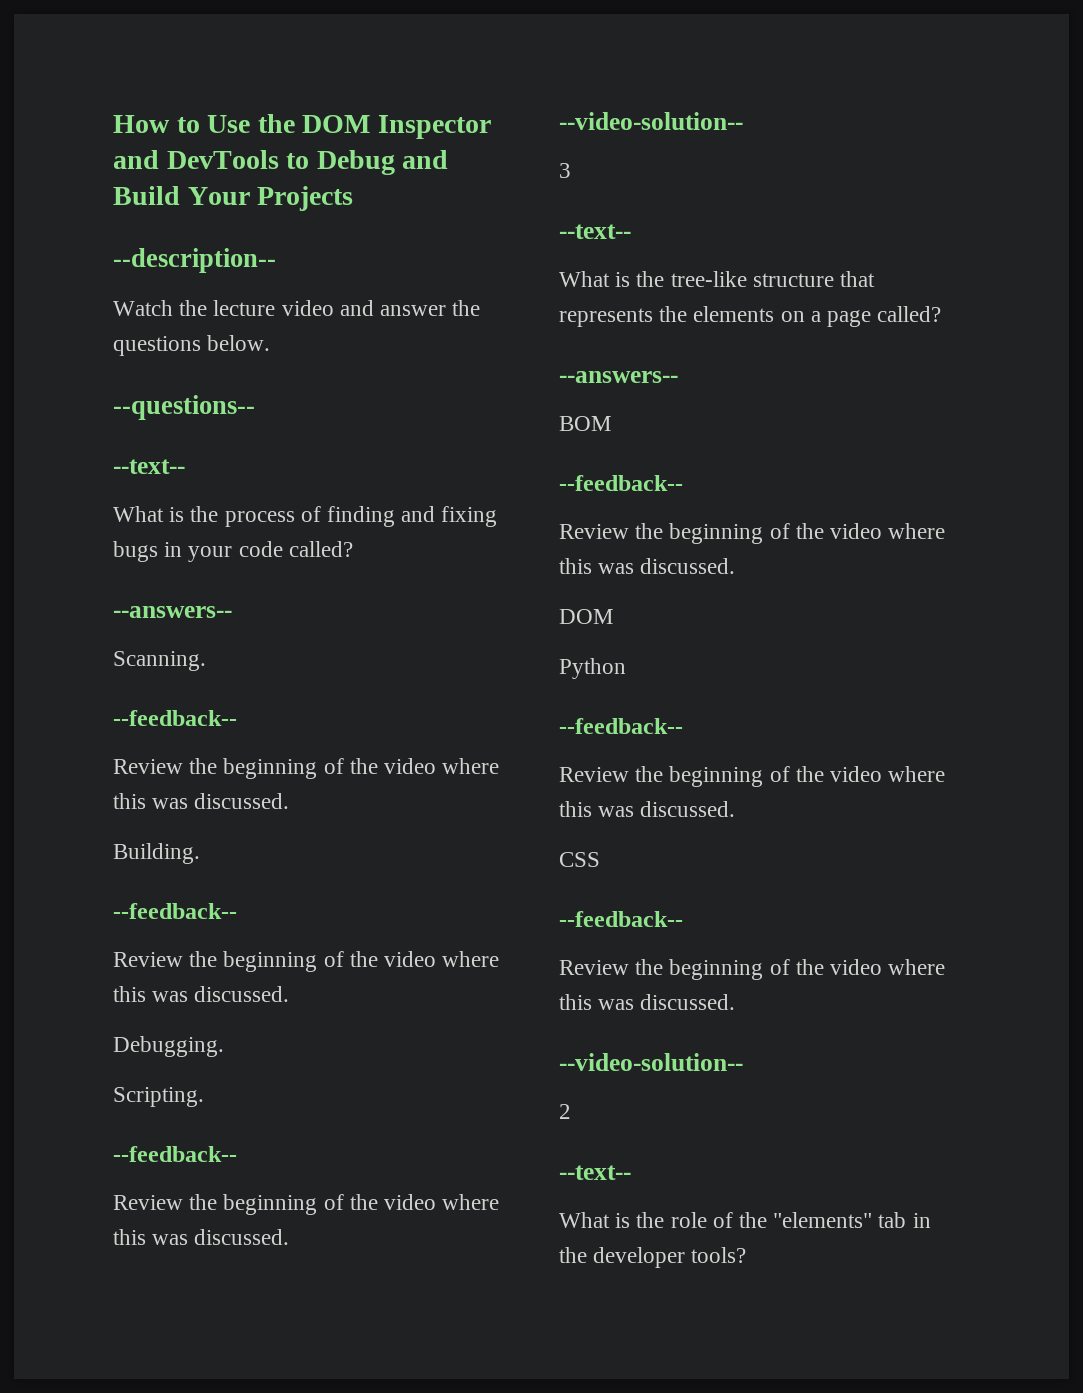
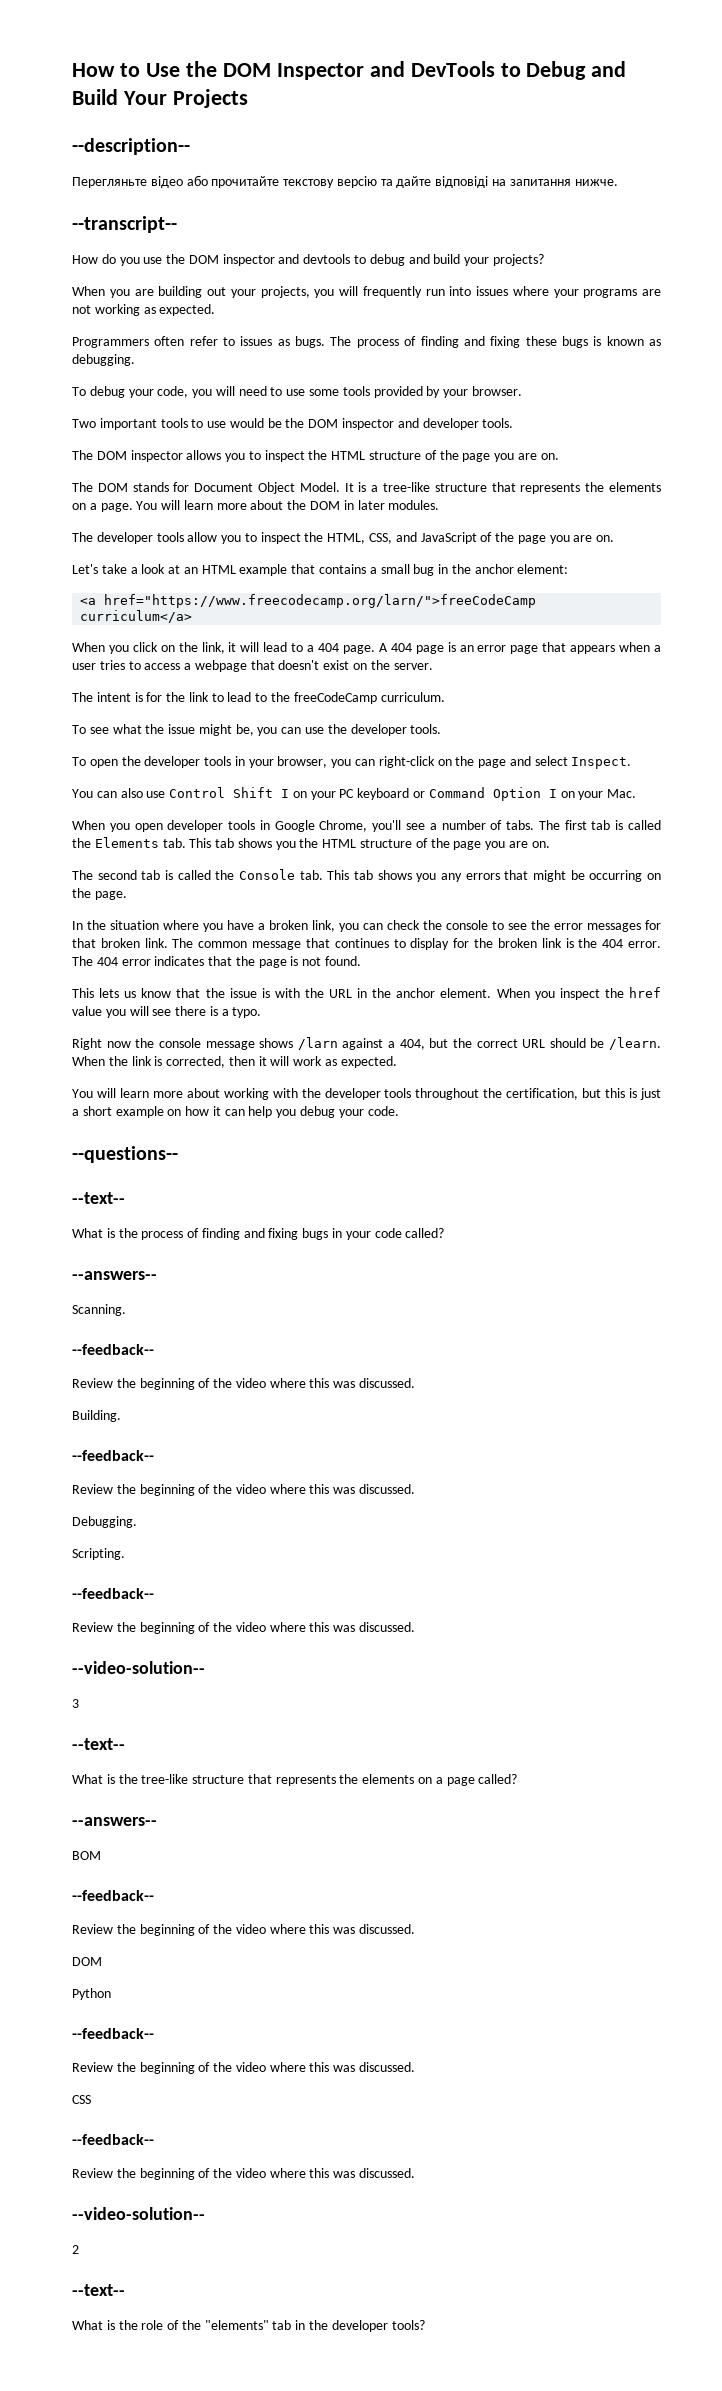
- Watch the lecture video and answer the questions below.
+ Перегляньте відео або прочитайте текстову версію та дайте відповіді на запитання нижче.
+ --transcript--
+ How do you use the DOM inspector and devtools to debug and build your projects?
+ When you are building out your projects, you will frequently run into issues where your programs are not working as expected.
+ Programmers often refer to issues as bugs. The process of finding and fixing these bugs is known as debugging.
+ To debug your code, you will need to use some tools provided by your browser.
+ Two important tools to use would be the DOM inspector and developer tools.
+ The DOM inspector allows you to inspect the HTML structure of the page you are on.
+ The DOM stands for Document Object Model. It is a tree-like structure that represents the elements on a page. You will learn more about the DOM in later modules.
+ The developer tools allow you to inspect the HTML, CSS, and JavaScript of the page you are on.
+ Let's take a look at an HTML example that contains a small bug in the anchor element:
+ <a href="https://www.freecodecamp.org/larn/">freeCodeCamp curriculum</a>
+ When you click on the link, it will lead to a 404 page. A 404 page is an error page that appears when a user tries to access a webpage that doesn't exist on the server.
+ The intent is for the link to lead to the freeCodeCamp curriculum.
+ To see what the issue might be, you can use the developer tools.
+ To open the developer tools in your browser, you can right-click on the page and select Inspect.
+ You can also use Control Shift I on your PC keyboard or Command Option I on your Mac.
+ When you open developer tools in Google Chrome, you'll see a number of tabs. The first tab is called the Elements tab. This tab shows you the HTML structure of the page you are on.
+ The second tab is called the Console tab. This tab shows you any errors that might be occurring on the page.
+ In the situation where you have a broken link, you can check the console to see the error messages for that broken link. The common message that continues to display for the broken link is the 404 error. The 404 error indicates that the page is not found.
+ This lets us know that the issue is with the URL in the anchor element. When you inspect the href value you will see there is a typo.
+ Right now the console message shows /larn against a 404, but the correct URL should be /learn. When the link is corrected, then it will work as expected.
+ You will learn more about working with the developer tools throughout the certification, but this is just a short example on how it can help you debug your code.

